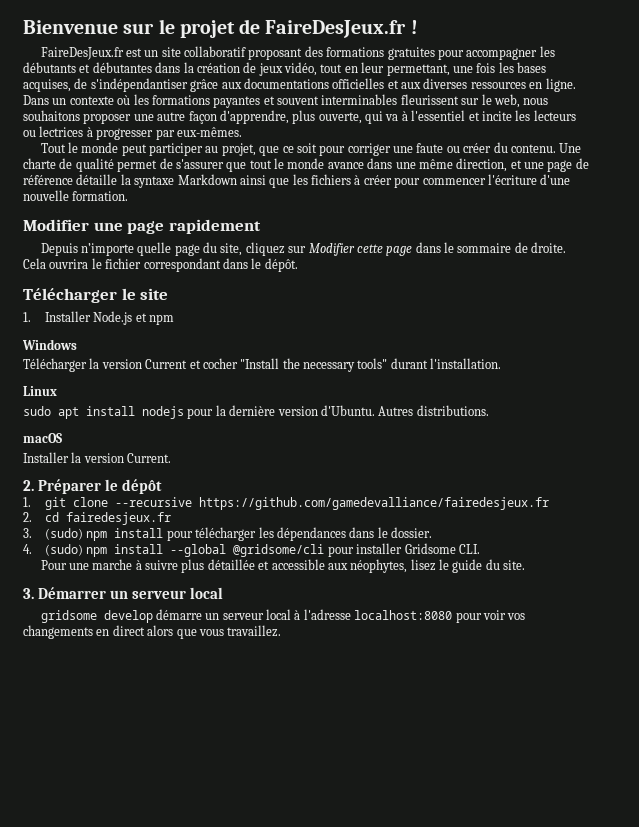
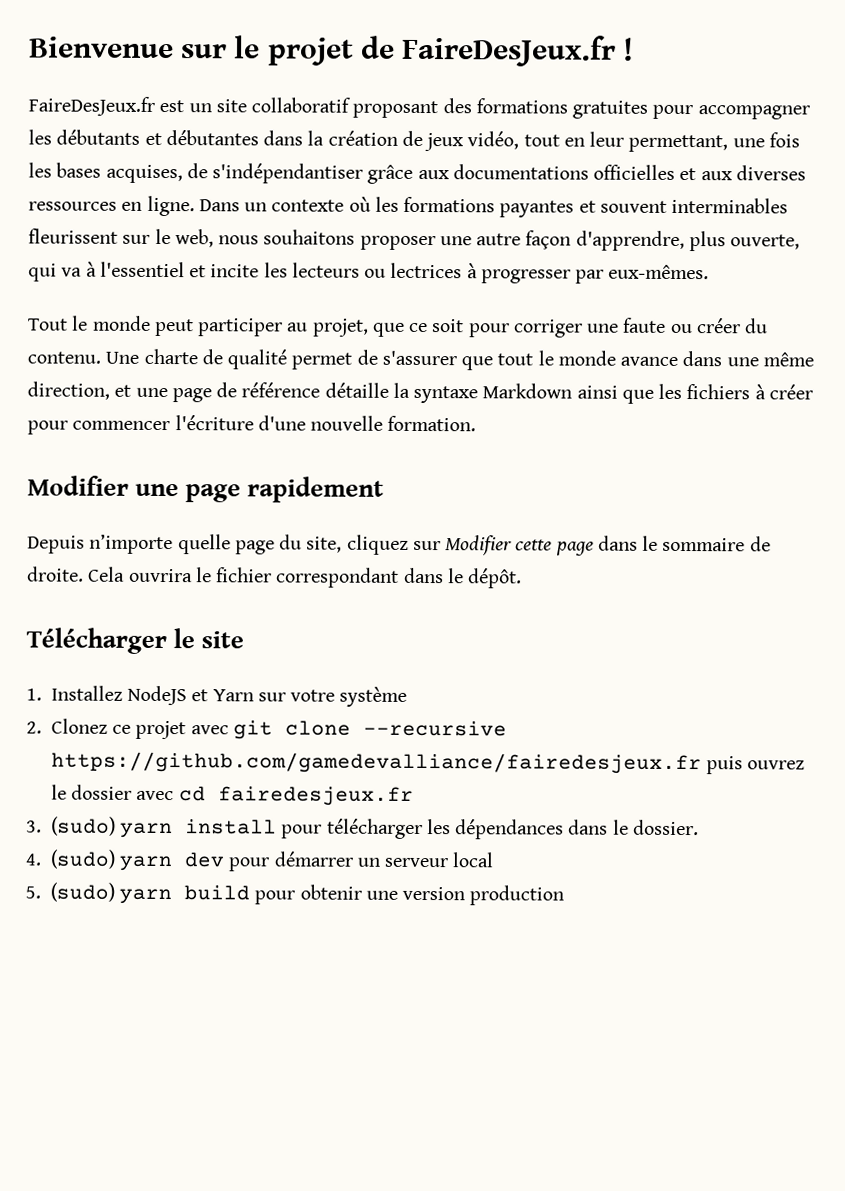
- 1. Installer Node.js et npm
- Windows
- Télécharger la version Current et cocher "Install the necessary tools" durant l'installation.
- Linux
- sudo apt install nodejs pour la dernière version d'Ubuntu. Autres distributions.
- macOS
- Installer la version Current.
- 2. Préparer le dépôt
- 1. git clone --recursive https://github.com/gamedevalliance/fairedesjeux.fr
- 2. cd fairedesjeux.fr
+ 1. Installez NodeJS et Yarn sur votre système
+ 2. Clonez ce projet avec git clone --recursive https://github.com/gamedevalliance/fairedesjeux.fr puis ouvrez le dossier avec cd fairedesjeux.fr
- 3. (sudo) npm install pour télécharger les dépendances dans le dossier.
+ 3. (sudo) yarn install pour télécharger les dépendances dans le dossier.
- 4. (sudo) npm install --global @gridsome/cli pour installer Gridsome CLI.
- Pour une marche à suivre plus détaillée et accessible aux néophytes, lisez le guide du site.
- 3. Démarrer un serveur local
- gridsome develop démarre un serveur local à l'adresse localhost:8080 pour voir vos changements en direct alors que vous travaillez.
+ 4. (sudo) yarn dev pour démarrer un serveur local
+ 5. (sudo) yarn build pour obtenir une version production

